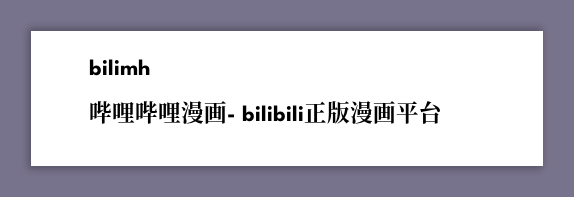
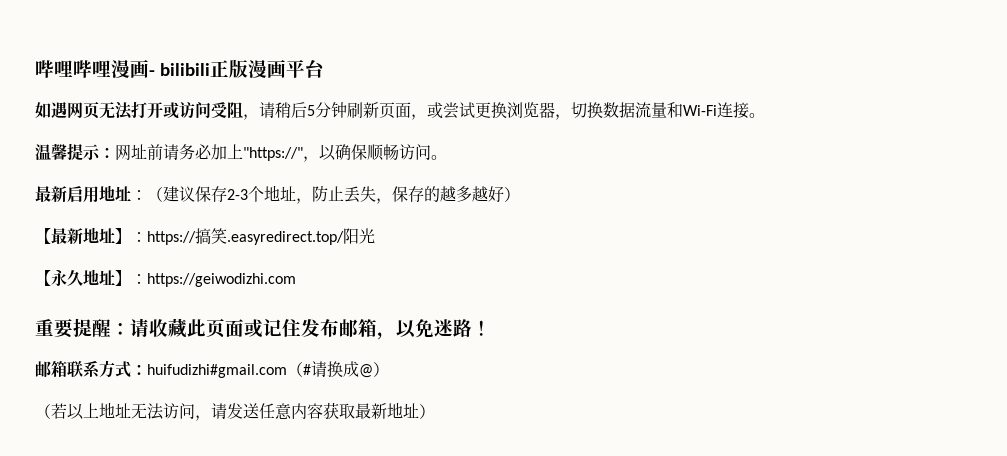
- bilimh
+ 如遇网页无法打开或访问受阻，请稍后5分钟刷新页面，或尝试更换浏览器，切换数据流量和Wi-Fi连接。
+ 温馨提示：网址前请务必加上"https://"，以确保顺畅访问。
+ 最新启用地址：（建议保存2-3个地址，防止丢失，保存的越多越好）
+ 【最新地址】：https://搞笑.easyredirect.top/阳光
+ 【永久地址】：https://geiwodizhi.com
+ 重要提醒：请收藏此页面或记住发布邮箱，以免迷路！
+ 邮箱联系方式：huifudizhi#gmail.com（#请换成@）
+ （若以上地址无法访问，请发送任意内容获取最新地址）

